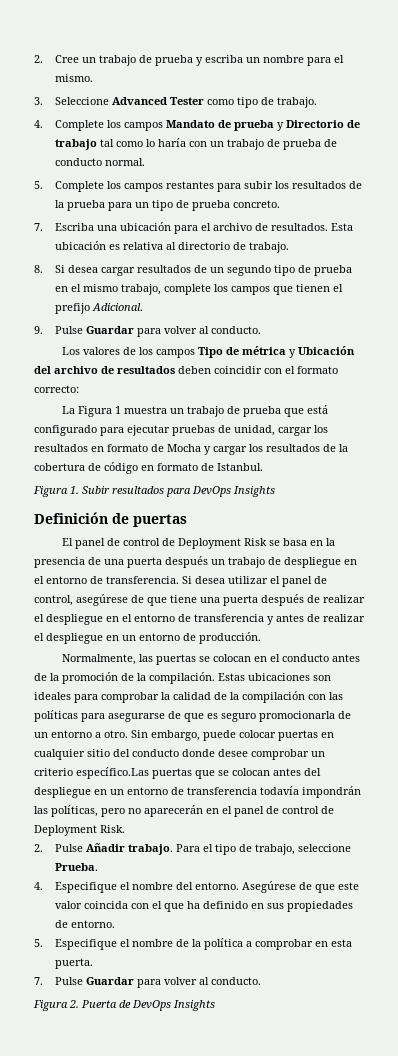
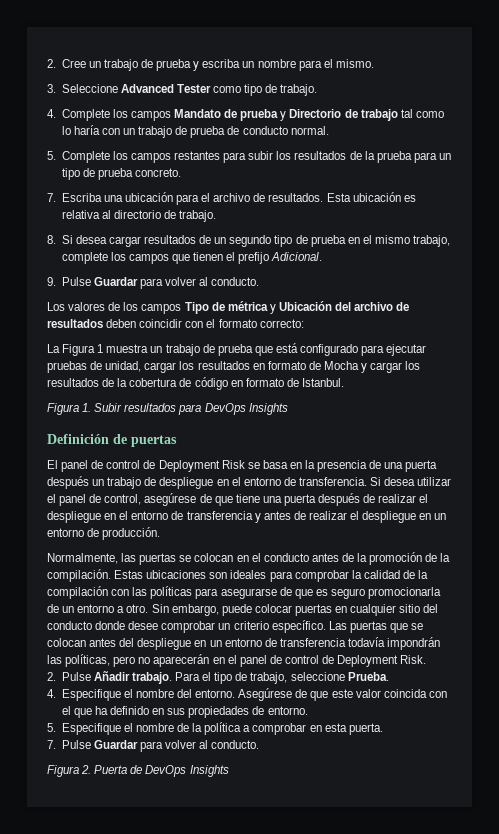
- Sin embargo, puede colocar puertas en cualquier sitio del conducto donde desee comprobar un criterio específico.Las puertas que se colocan antes del despliegue en un entorno de transferencia todavía impondrán las políticas, pero no aparecerán en el panel de control de Deployment Risk.
+ Sin embargo, puede colocar puertas en cualquier sitio del conducto donde desee comprobar un criterio específico. Las puertas que se colocan antes del despliegue en un entorno de transferencia todavía impondrán las políticas, pero no aparecerán en el panel de control de Deployment Risk.

